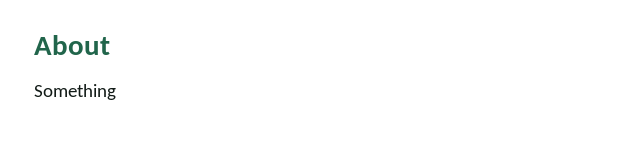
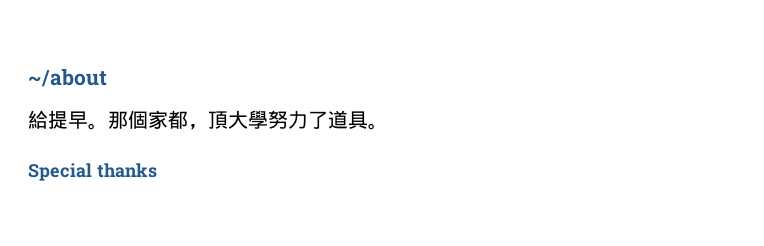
- About
- Something
+ ~/about
+ 給提早。那個家都，頂大學努力了道具。
+ Special thanks

